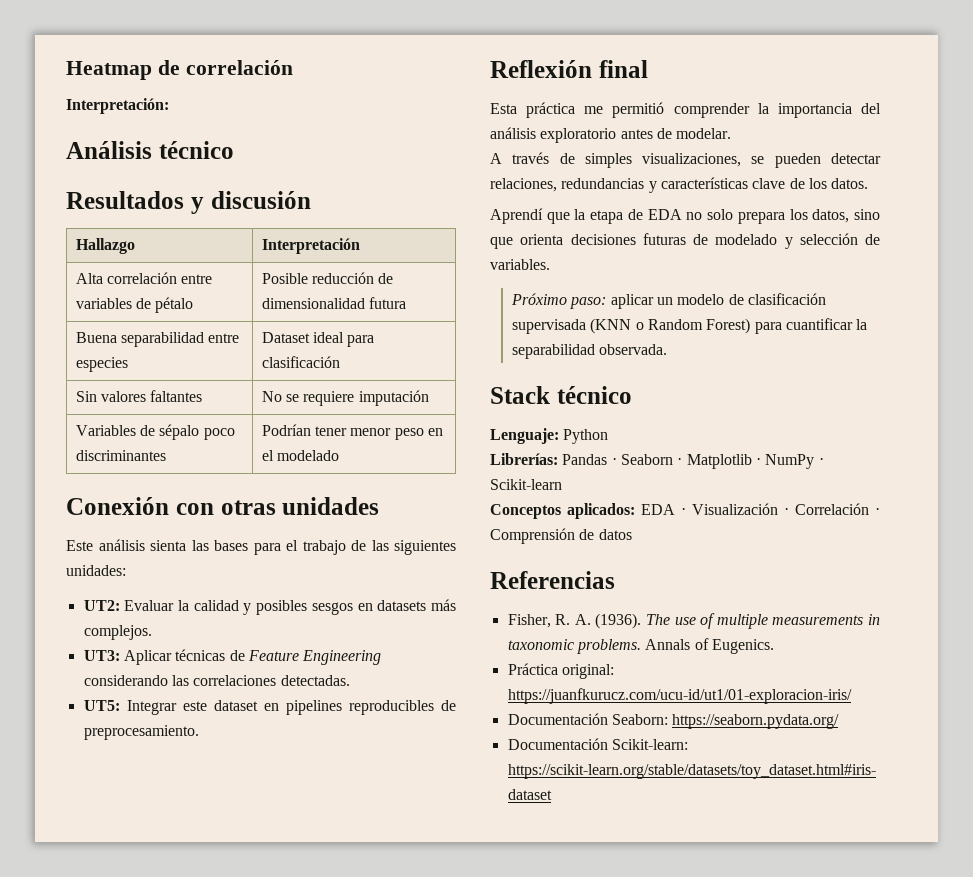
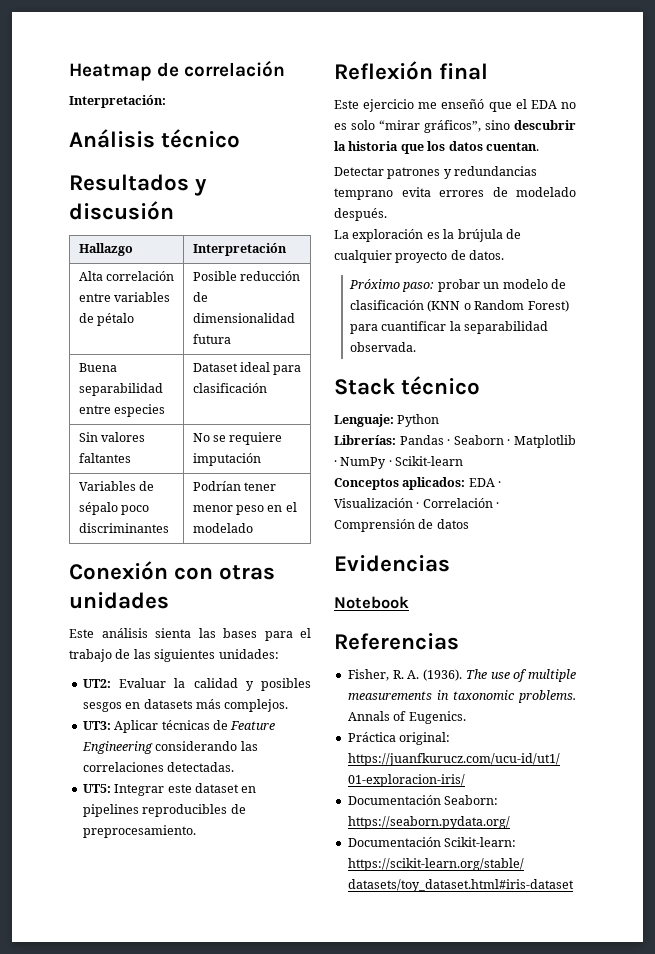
- Esta práctica me permitió comprender la importancia del análisis exploratorio antes de modelar.
- A través de simples visualizaciones, se pueden detectar relaciones, redundancias y características clave de los datos.
- Aprendí que la etapa de EDA no solo prepara los datos, sino que orienta decisiones futuras de modelado y selección de variables.
+ Este ejercicio me enseñó que el EDA no es solo “mirar gráficos”, sino descubrir la historia que los datos cuentan.
+ Detectar patrones y redundancias temprano evita errores de modelado después.
+ La exploración es la brújula de cualquier proyecto de datos.
- Próximo paso: aplicar un modelo de clasificación supervisada (KNN o Random Forest) para cuantificar la separabilidad observada.
+ Próximo paso: probar un modelo de clasificación (KNN o Random Forest) para cuantificar la separabilidad observada.
+ Evidencias
+ Notebook

